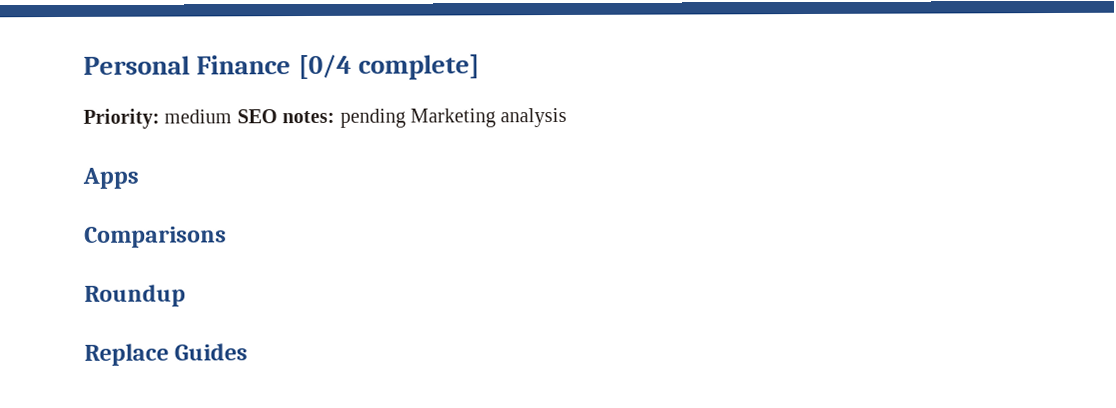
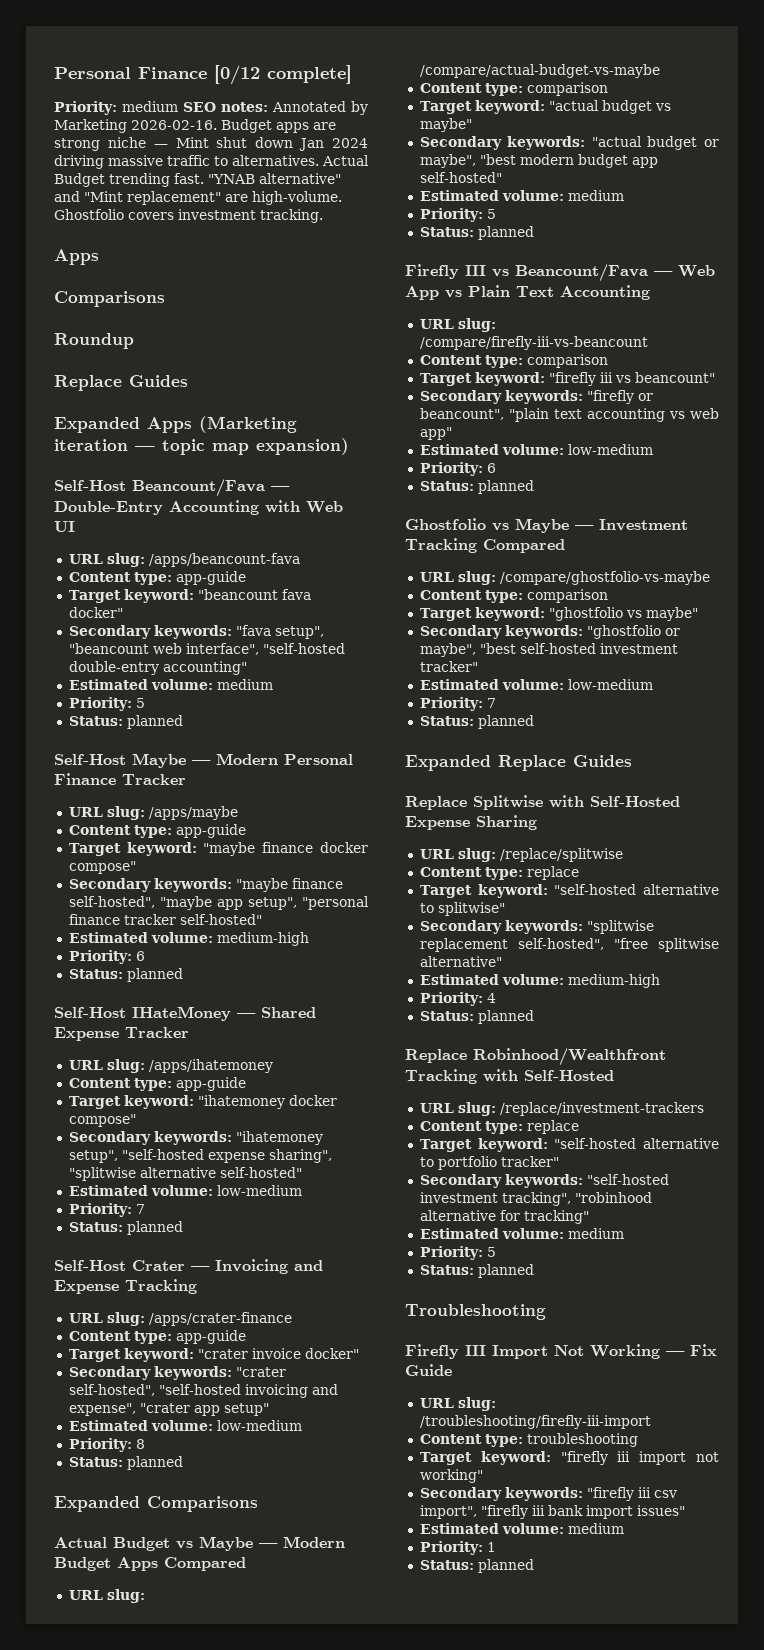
- Personal Finance [0/4 complete]
+ Personal Finance [0/12 complete]
- Priority: medium SEO notes: pending Marketing analysis
+ Priority: medium SEO notes: Annotated by Marketing 2026-02-16. Budget apps are strong niche — Mint shut down Jan 2024 driving massive traffic to alternatives. Actual Budget trending fast. "YNAB alternative" and "Mint replacement" are high-volume. Ghostfolio covers investment tracking.
+ Expanded Apps (Marketing iteration — topic map expansion)
+ Self-Host Beancount/Fava — Double-Entry Accounting with Web UI
+ URL slug: /apps/beancount-fava
+ Content type: app-guide
+ Target keyword: "beancount fava docker"
+ Secondary keywords: "fava setup", "beancount web interface", "self-hosted double-entry accounting"
+ Estimated volume: medium
+ Priority: 5
+ Status: planned
+ Self-Host Maybe — Modern Personal Finance Tracker
+ URL slug: /apps/maybe
+ Content type: app-guide
+ Target keyword: "maybe finance docker compose"
+ Secondary keywords: "maybe finance self-hosted", "maybe app setup", "personal finance tracker self-hosted"
+ Estimated volume: medium-high
+ Priority: 6
+ Status: planned
+ Self-Host IHateMoney — Shared Expense Tracker
+ URL slug: /apps/ihatemoney
+ Content type: app-guide
+ Target keyword: "ihatemoney docker compose"
+ Secondary keywords: "ihatemoney setup", "self-hosted expense sharing", "splitwise alternative self-hosted"
+ Estimated volume: low-medium
+ Priority: 7
+ Status: planned
+ Self-Host Crater — Invoicing and Expense Tracking
+ URL slug: /apps/crater-finance
+ Content type: app-guide
+ Target keyword: "crater invoice docker"
+ Secondary keywords: "crater self-hosted", "self-hosted invoicing and expense", "crater app setup"
+ Estimated volume: low-medium
+ Priority: 8
+ Status: planned
+ Expanded Comparisons
+ Actual Budget vs Maybe — Modern Budget Apps Compared
+ URL slug: /compare/actual-budget-vs-maybe
+ Content type: comparison
+ Target keyword: "actual budget vs maybe"
+ Secondary keywords: "actual budget or maybe", "best modern budget app self-hosted"
+ Estimated volume: medium
+ Priority: 5
+ Status: planned
+ Firefly III vs Beancount/Fava — Web App vs Plain Text Accounting
+ URL slug: /compare/firefly-iii-vs-beancount
+ Content type: comparison
+ Target keyword: "firefly iii vs beancount"
+ Secondary keywords: "firefly or beancount", "plain text accounting vs web app"
+ Estimated volume: low-medium
+ Priority: 6
+ Status: planned
+ Ghostfolio vs Maybe — Investment Tracking Compared
+ URL slug: /compare/ghostfolio-vs-maybe
+ Content type: comparison
+ Target keyword: "ghostfolio vs maybe"
+ Secondary keywords: "ghostfolio or maybe", "best self-hosted investment tracker"
+ Estimated volume: low-medium
+ Priority: 7
+ Status: planned
+ Expanded Replace Guides
+ Replace Splitwise with Self-Hosted Expense Sharing
+ URL slug: /replace/splitwise
+ Content type: replace
+ Target keyword: "self-hosted alternative to splitwise"
+ Secondary keywords: "splitwise replacement self-hosted", "free splitwise alternative"
+ Estimated volume: medium-high
+ Priority: 4
+ Status: planned
+ Replace Robinhood/Wealthfront Tracking with Self-Hosted
+ URL slug: /replace/investment-trackers
+ Content type: replace
+ Target keyword: "self-hosted alternative to portfolio tracker"
+ Secondary keywords: "self-hosted investment tracking", "robinhood alternative for tracking"
+ Estimated volume: medium
+ Priority: 5
+ Status: planned
+ Troubleshooting
+ Firefly III Import Not Working — Fix Guide
+ URL slug: /troubleshooting/firefly-iii-import
+ Content type: troubleshooting
+ Target keyword: "firefly iii import not working"
+ Secondary keywords: "firefly iii csv import", "firefly iii bank import issues"
+ Estimated volume: medium
+ Priority: 1
+ Status: planned

